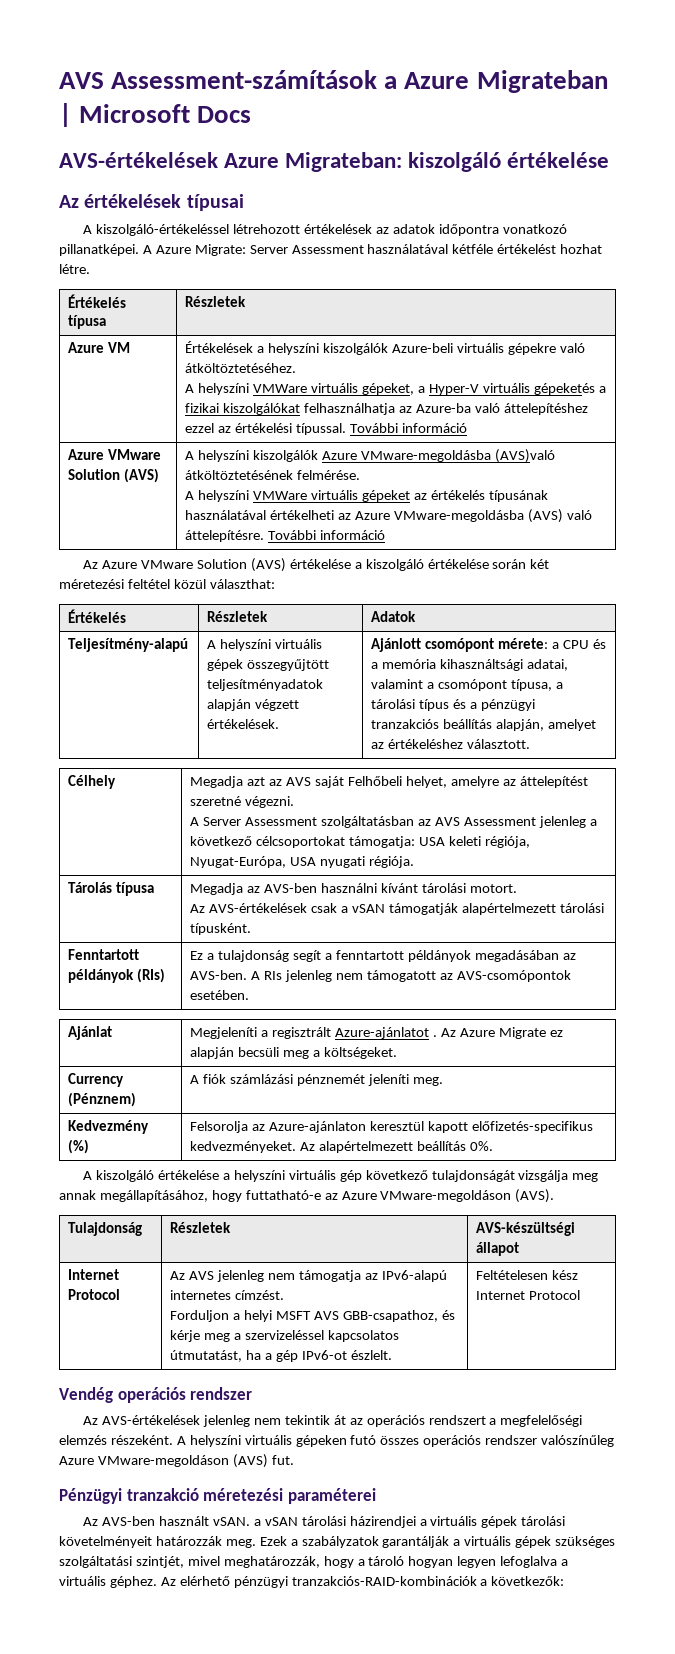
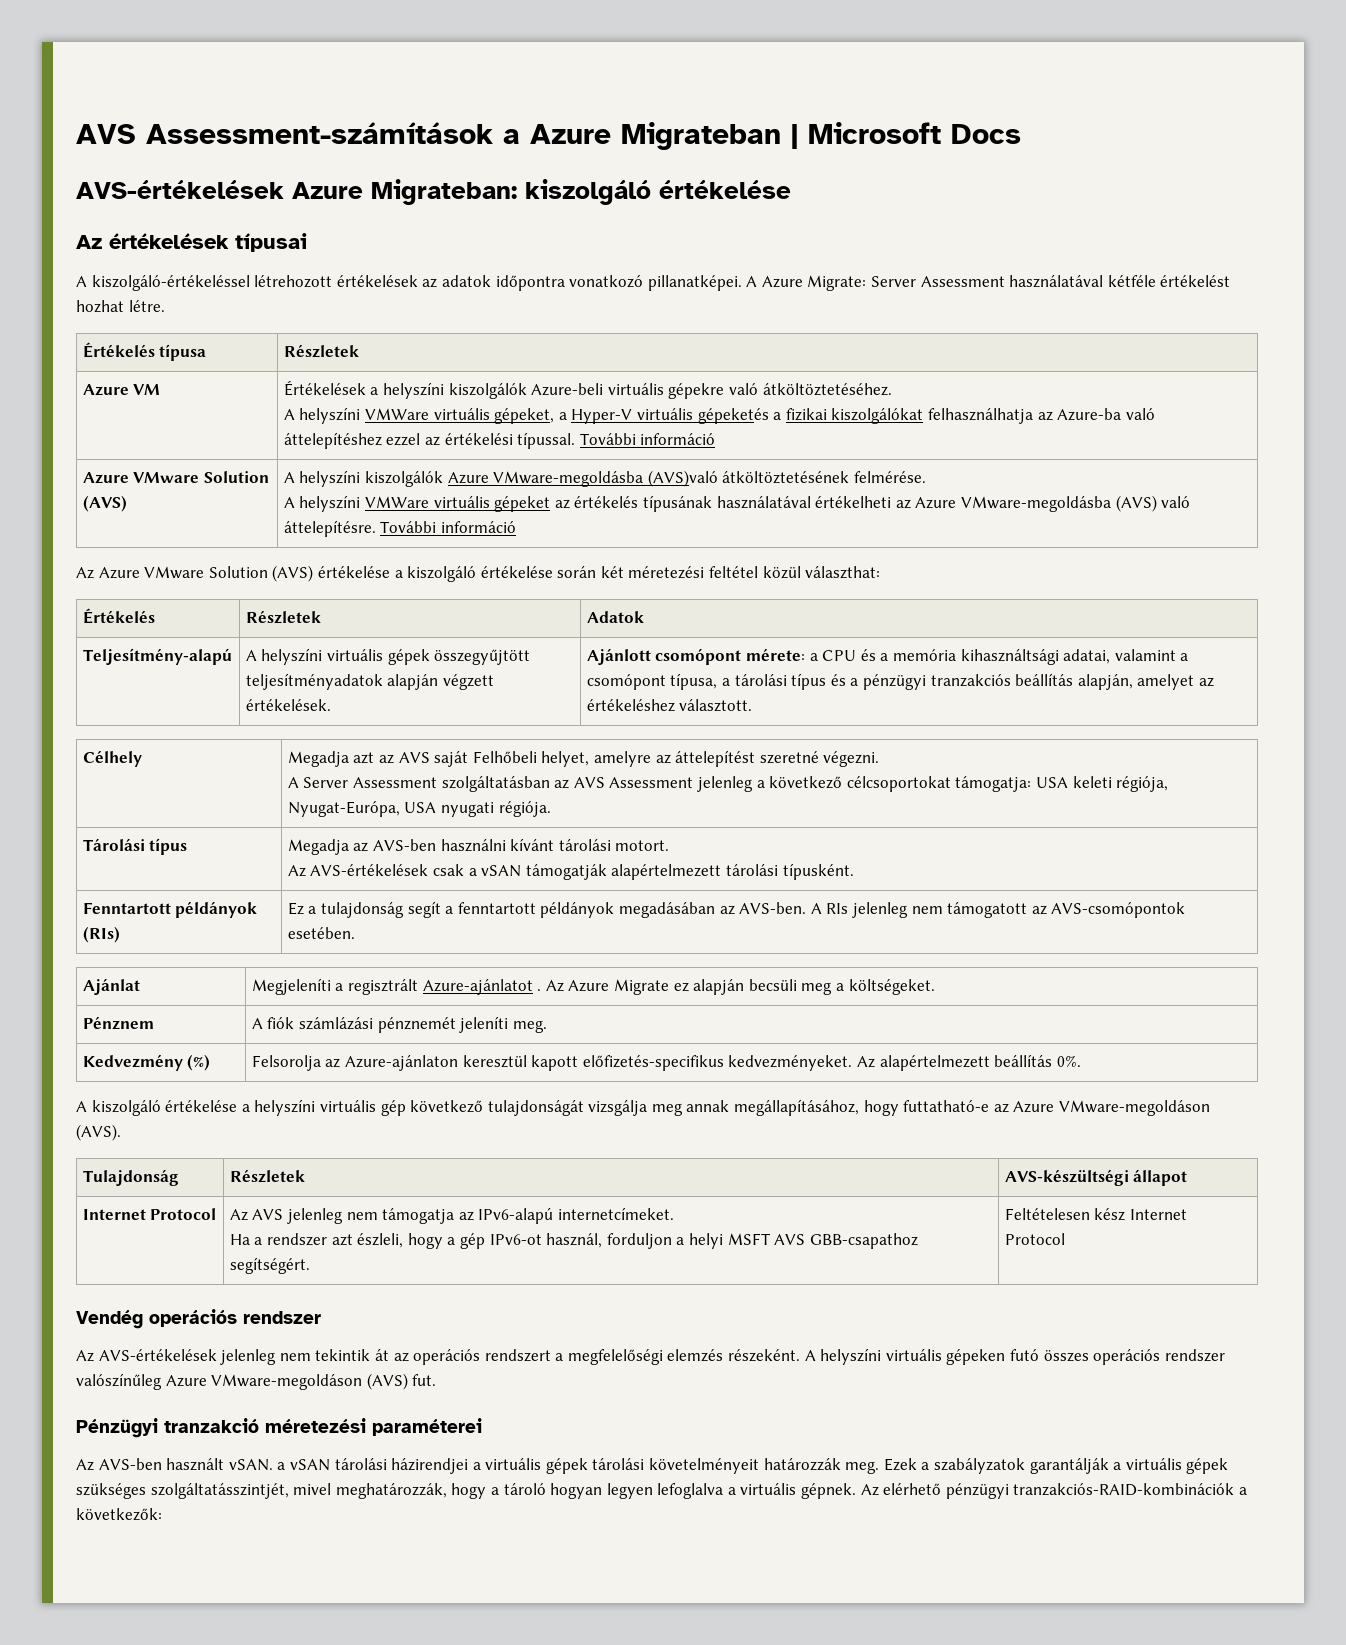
- Tárolás típusa | Megadja az AVS-ben használni kívánt tárolási motort.
+ Tárolási típus | Megadja az AVS-ben használni kívánt tárolási motort.
- Currency (Pénznem) | A fiók számlázási pénznemét jeleníti meg.
+ Pénznem | A fiók számlázási pénznemét jeleníti meg.
- Internet Protocol | Az AVS jelenleg nem támogatja az IPv6-alapú internetes címzést.
- Forduljon a helyi MSFT AVS GBB-csapathoz, és kérje meg a szervizeléssel kapcsolatos útmutatást, ha a gép IPv6-ot észlelt. | Feltételesen kész Internet Protocol
+ Internet Protocol | Az AVS jelenleg nem támogatja az IPv6-alapú internetcímeket.
+ Ha a rendszer azt észleli, hogy a gép IPv6-ot használ, forduljon a helyi MSFT AVS GBB-csapathoz segítségért. | Feltételesen kész Internet Protocol
- Ezek a szabályzatok garantálják a virtuális gépek szükséges szolgáltatási szintjét, mivel meghatározzák, hogy a tároló hogyan legyen lefoglalva a virtuális géphez.
+ Ezek a szabályzatok garantálják a virtuális gépek szükséges szolgáltatásszintjét, mivel meghatározzák, hogy a tároló hogyan legyen lefoglalva a virtuális gépnek.

